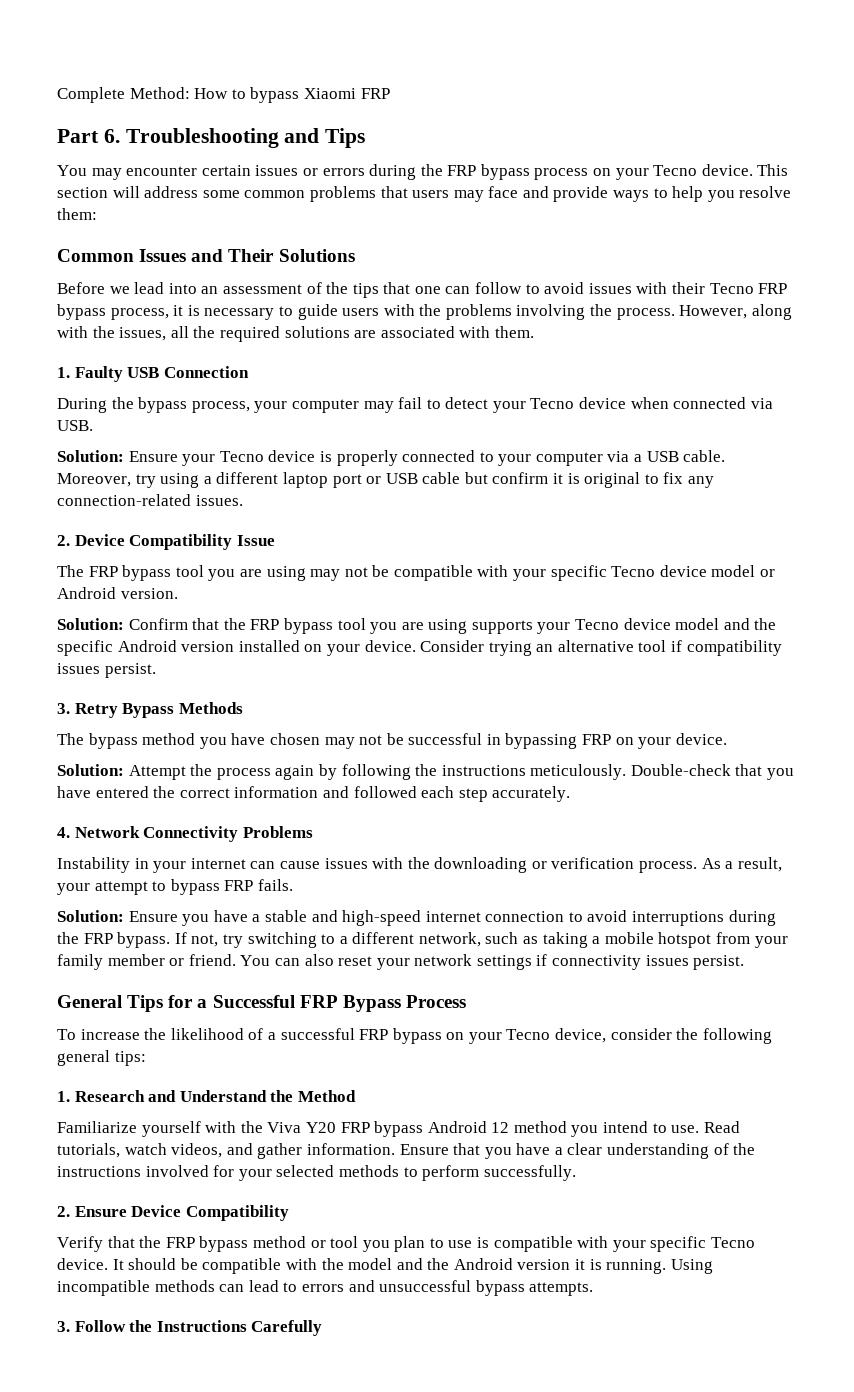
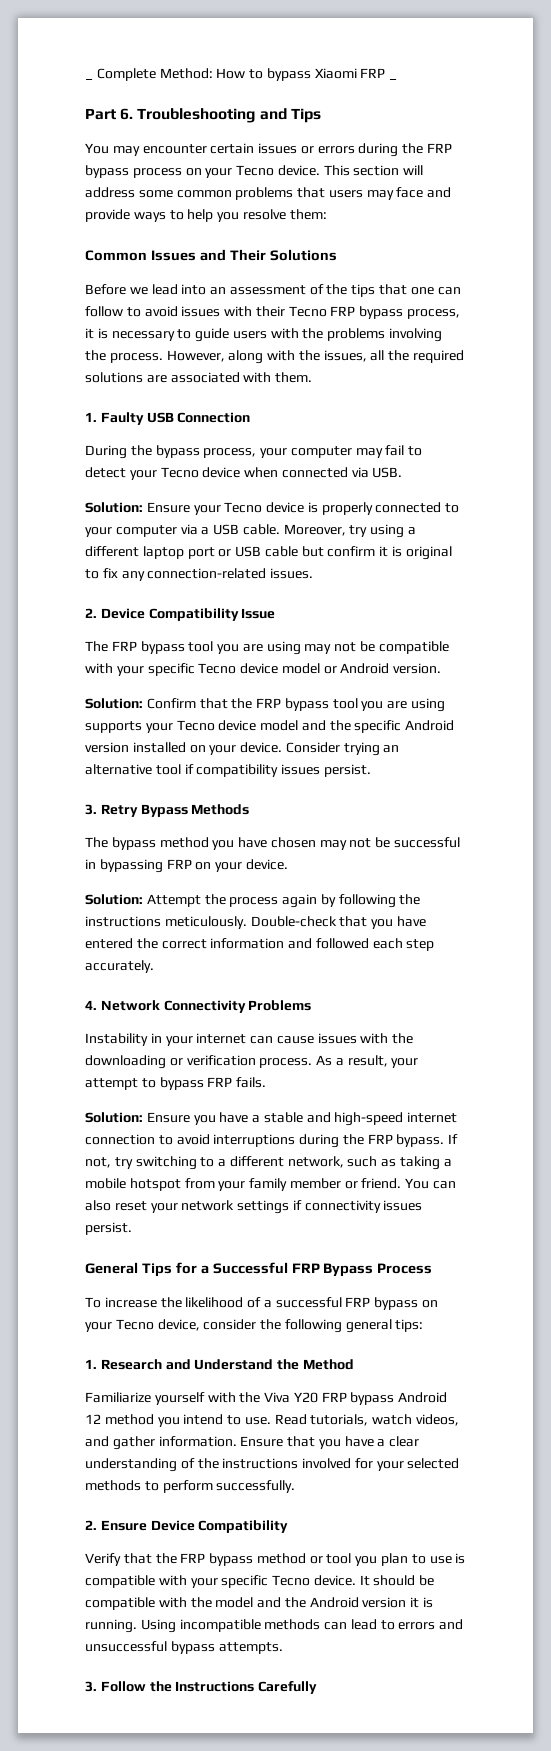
- Complete Method: How to bypass Xiaomi FRP
+ _ Complete Method: How to bypass Xiaomi FRP _

